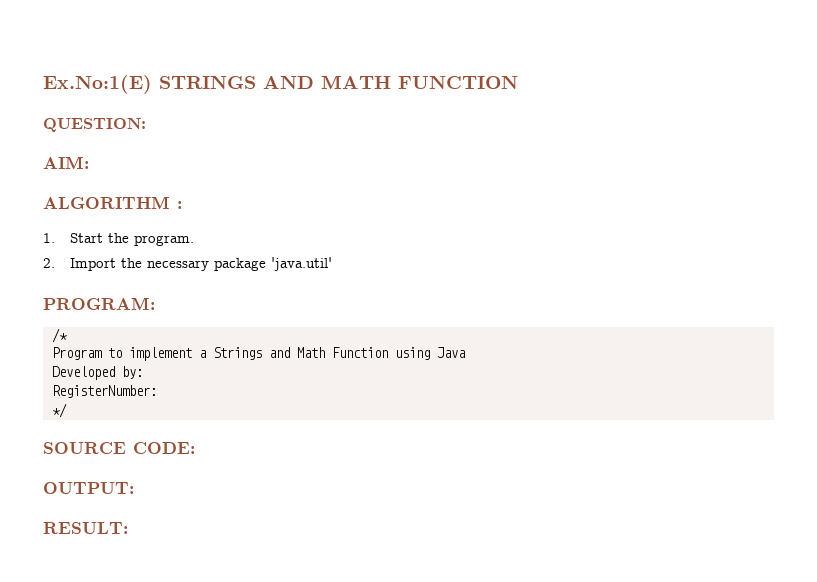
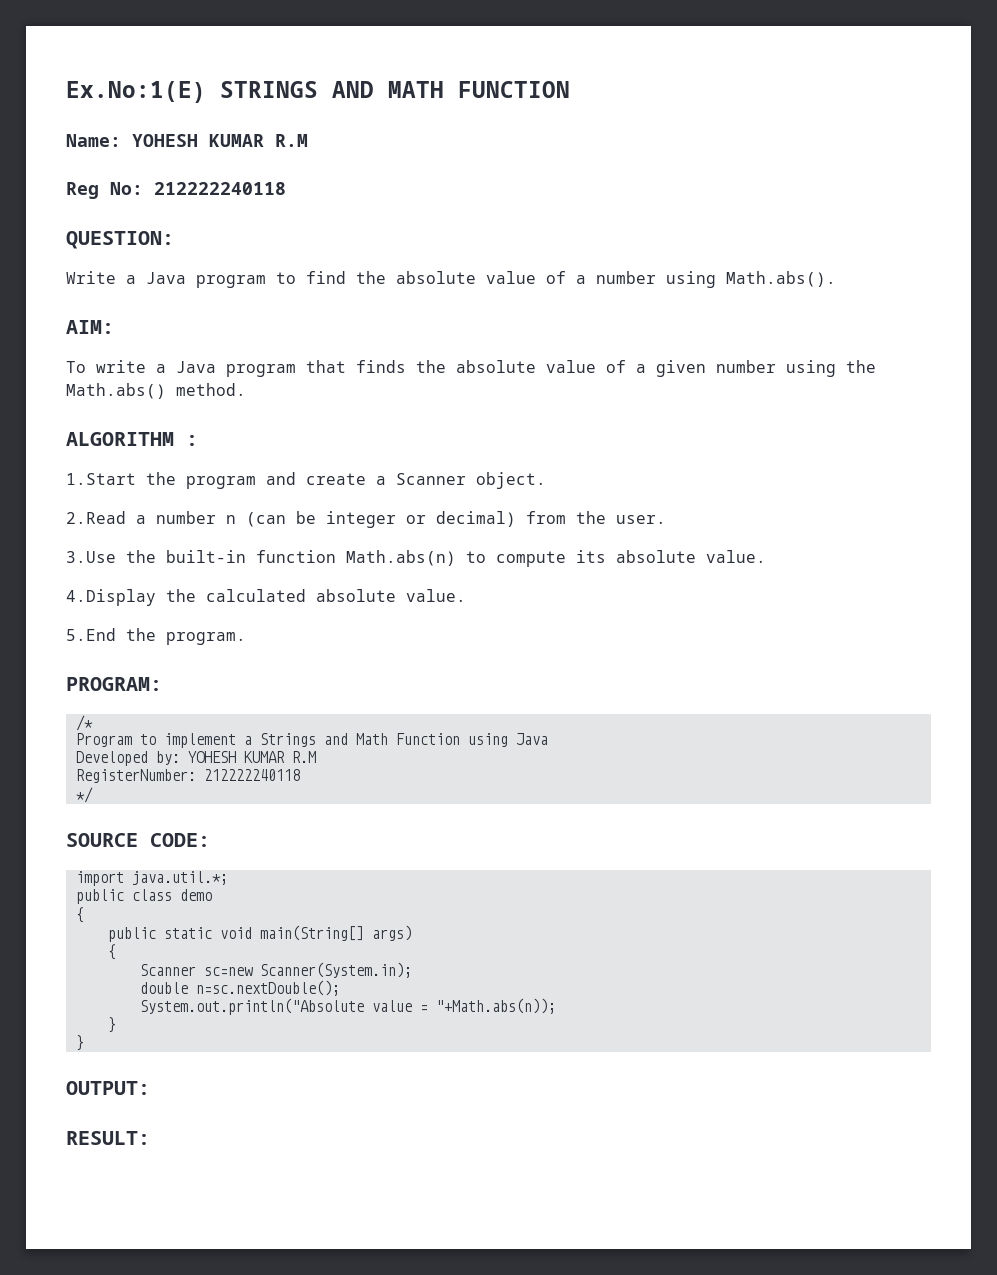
+ Name: YOHESH KUMAR R.M
+ Reg No: 212222240118
  QUESTION:
+ Write a Java program to find the absolute value of a number using Math.abs().
  AIM:
+ To write a Java program that finds the absolute value of a given number using the Math.abs() method.
  ALGORITHM :
- 1. Start the program.
- 2. Import the necessary package 'java.util'
+ 1.Start the program and create a Scanner object.
+ 2.Read a number n (can be integer or decimal) from the user.
+ 3.Use the built-in function Math.abs(n) to compute its absolute value.
+ 4.Display the calculated absolute value.
+ 5.End the program.
- Developed by:
+ Developed by: YOHESH KUMAR R.M
- RegisterNumber:
+ RegisterNumber: 212222240118
+ import java.util.*;
+ public class demo
+ {
+ public static void main(String[] args)
+ {
+ Scanner sc=new Scanner(System.in);
+ double n=sc.nextDouble();
+ System.out.println("Absolute value = "+Math.abs(n));
+ }
+ }

